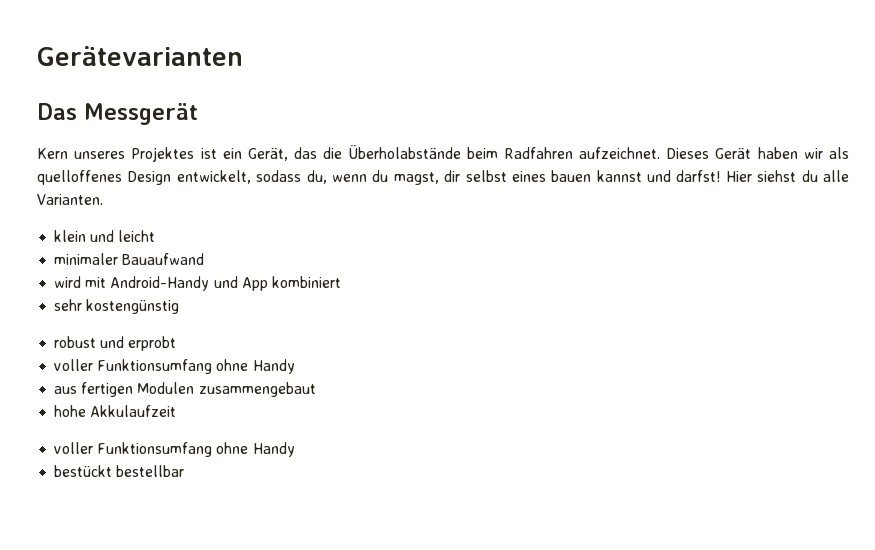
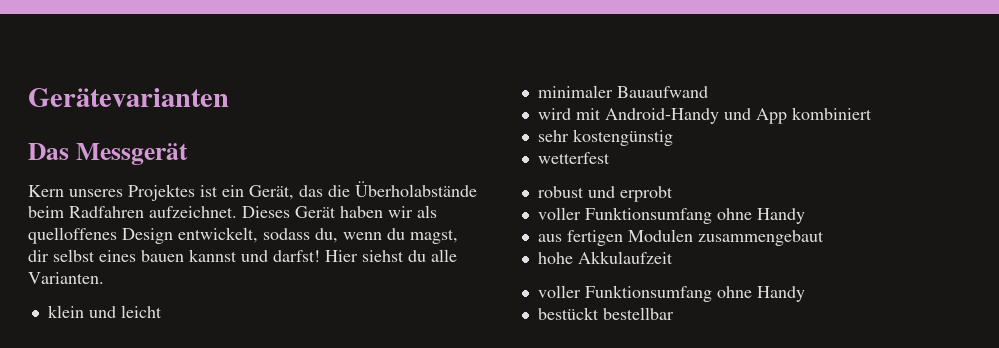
+ wetterfest

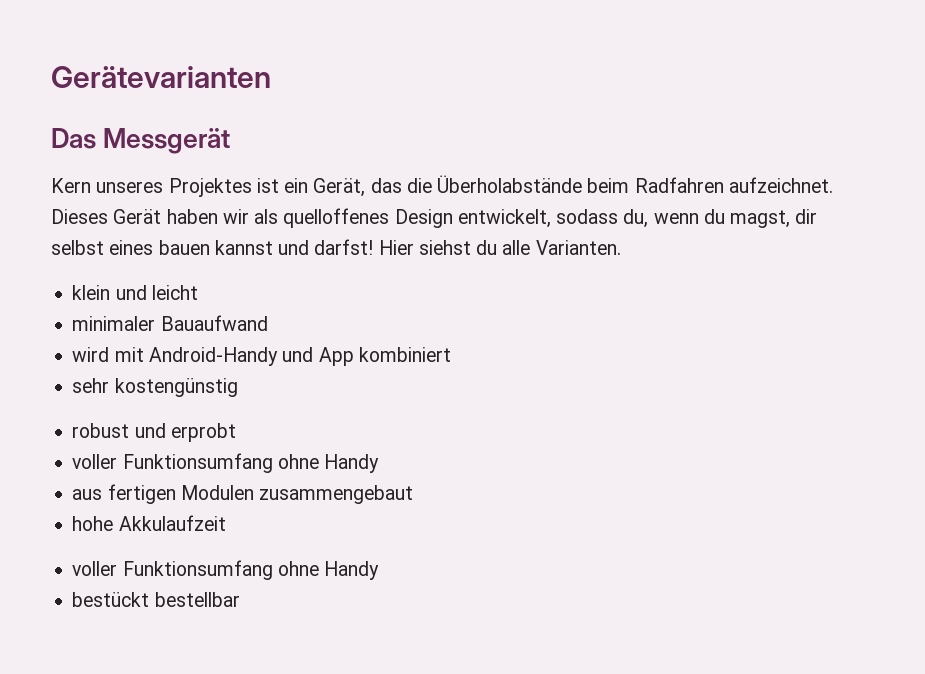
- wetterfest

